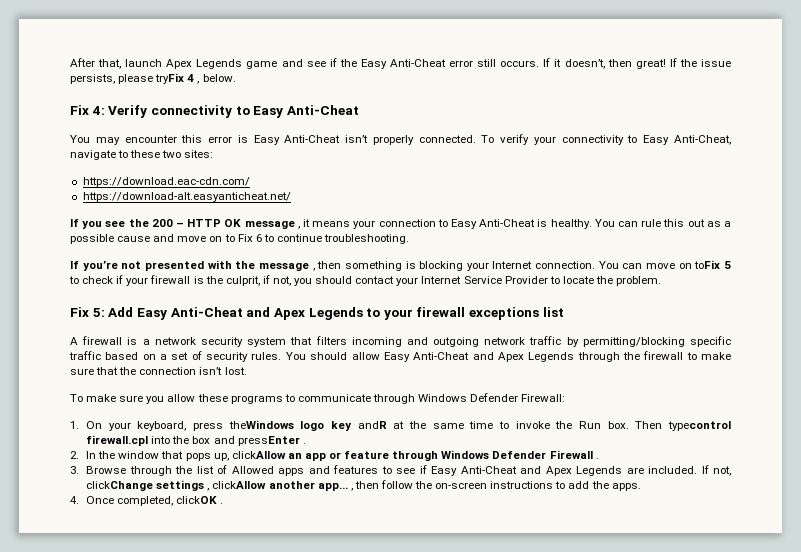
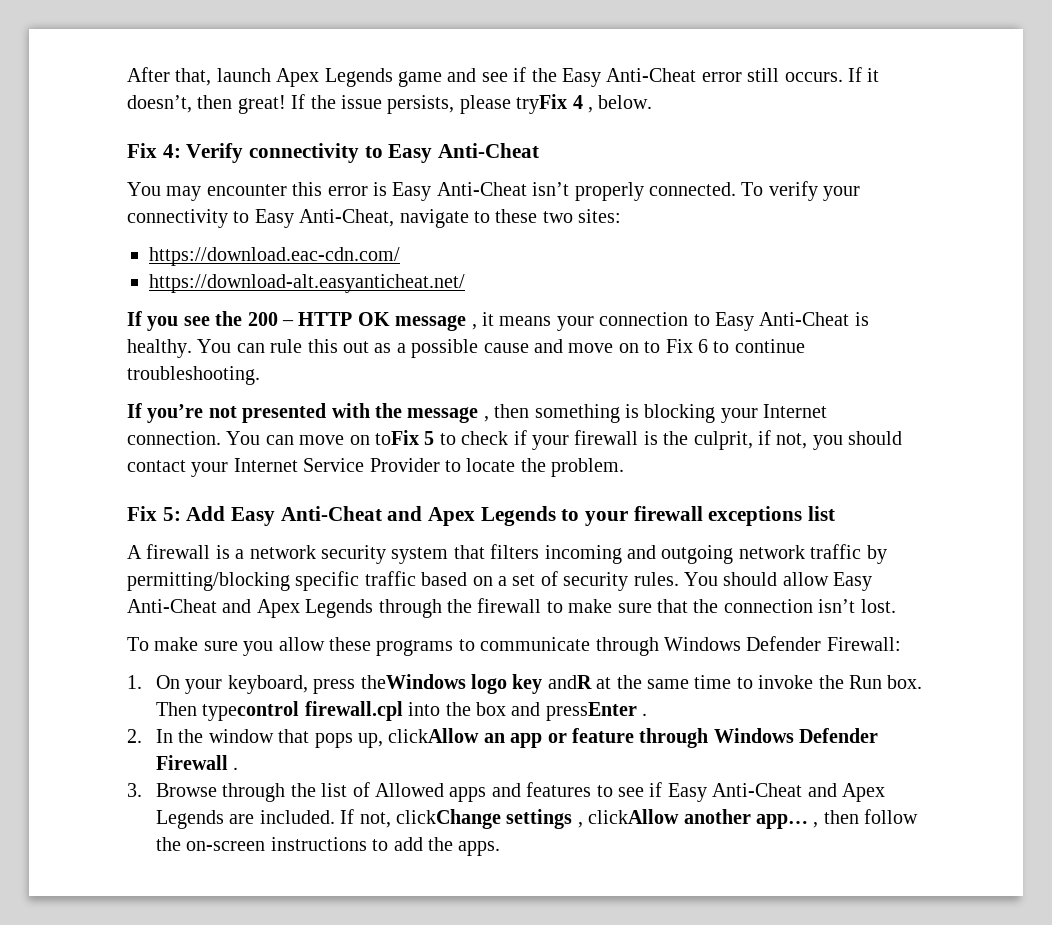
- 4. Once completed, clickOK .

